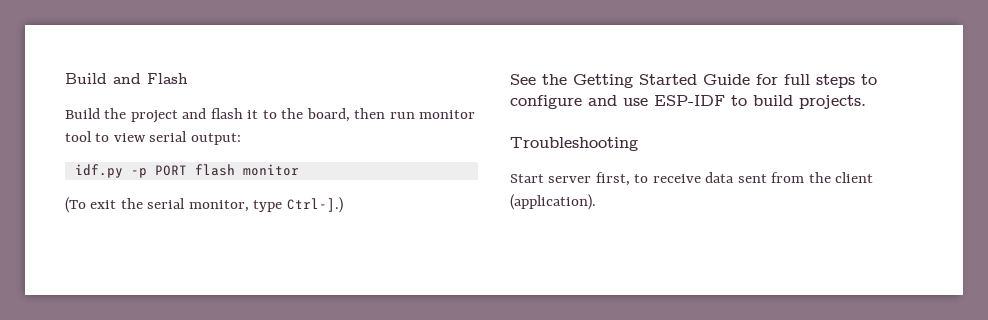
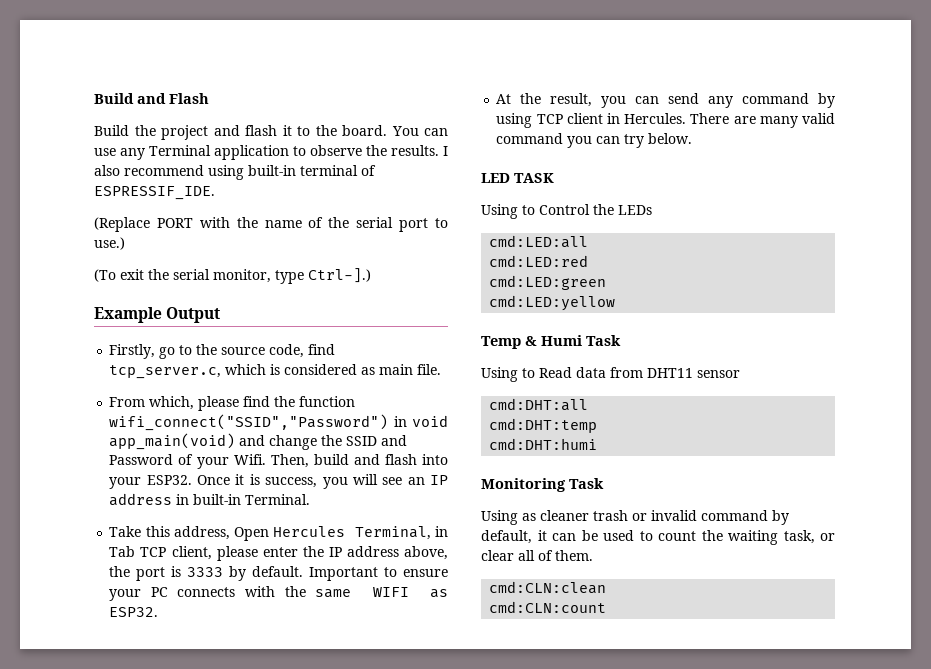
- Build the project and flash it to the board, then run monitor tool to view serial output:
- idf.py -p PORT flash monitor
+ Build the project and flash it to the board. You can use any Terminal application to observe the results. I also recommend using built-in terminal of ESPRESSIF_IDE.
+ (Replace PORT with the name of the serial port to use.)
- See the Getting Started Guide for full steps to configure and use ESP-IDF to build projects.
- Troubleshooting
- Start server first, to receive data sent from the client (application).
+ Example Output
+ Firstly, go to the source code, find tcp_server.c, which is considered as main file.
+ From which, please find the function wifi_connect("SSID","Password") in void app_main(void) and change the SSID and Password of your Wifi. Then, build and flash into your ESP32. Once it is success, you will see an IP address in built-in Terminal.
+ Take this address, Open Hercules Terminal, in Tab TCP client, please enter the IP address above, the port is 3333 by default. Important to ensure your PC connects with the same WIFI as ESP32.
+ At the result, you can send any command by using TCP client in Hercules. There are many valid command you can try below.
+ LED TASK
+ Using to Control the LEDs
+ cmd:LED:all
+ cmd:LED:red
+ cmd:LED:green
+ cmd:LED:yellow
+ Temp & Humi Task
+ Using to Read data from DHT11 sensor
+ cmd:DHT:all
+ cmd:DHT:temp
+ cmd:DHT:humi
+ Monitoring Task
+ Using as cleaner trash or invalid command by default, it can be used to count the waiting task, or clear all of them.
+ cmd:CLN:clean
+ cmd:CLN:count

